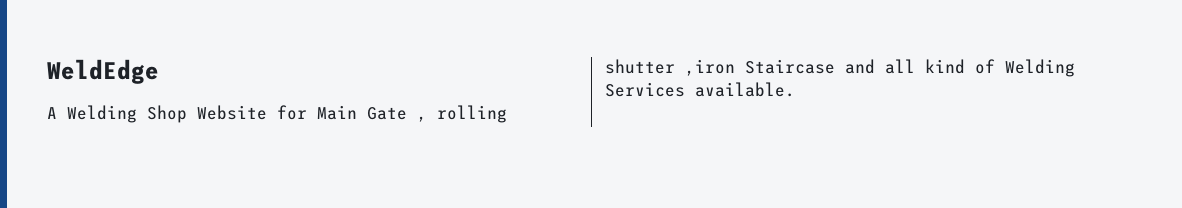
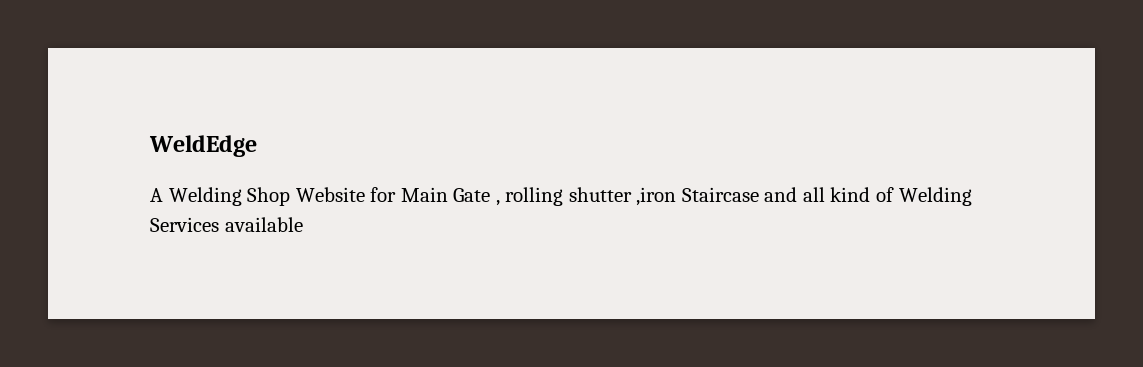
- A Welding Shop Website for Main Gate , rolling shutter ,iron Staircase and all kind of Welding Services available.
+ A Welding Shop Website for Main Gate , rolling shutter ,iron Staircase and all kind of Welding Services available

